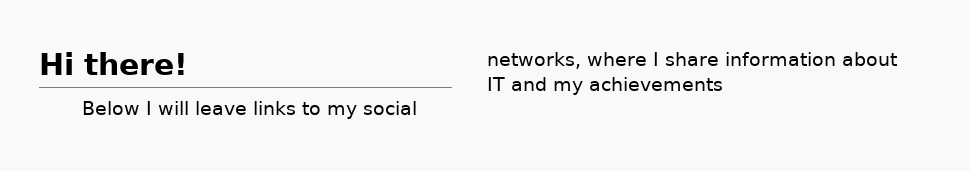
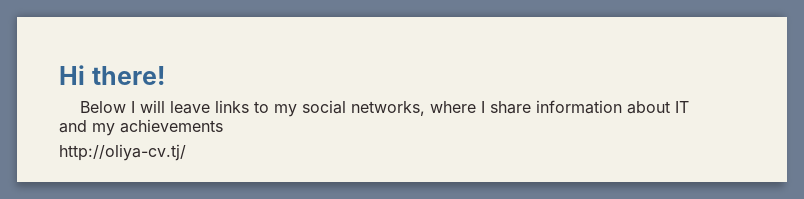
+ http://oliya-cv.tj/

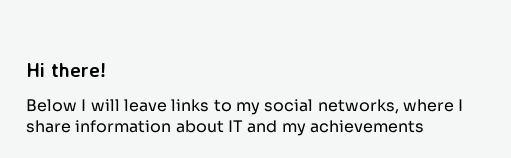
- http://oliya-cv.tj/

